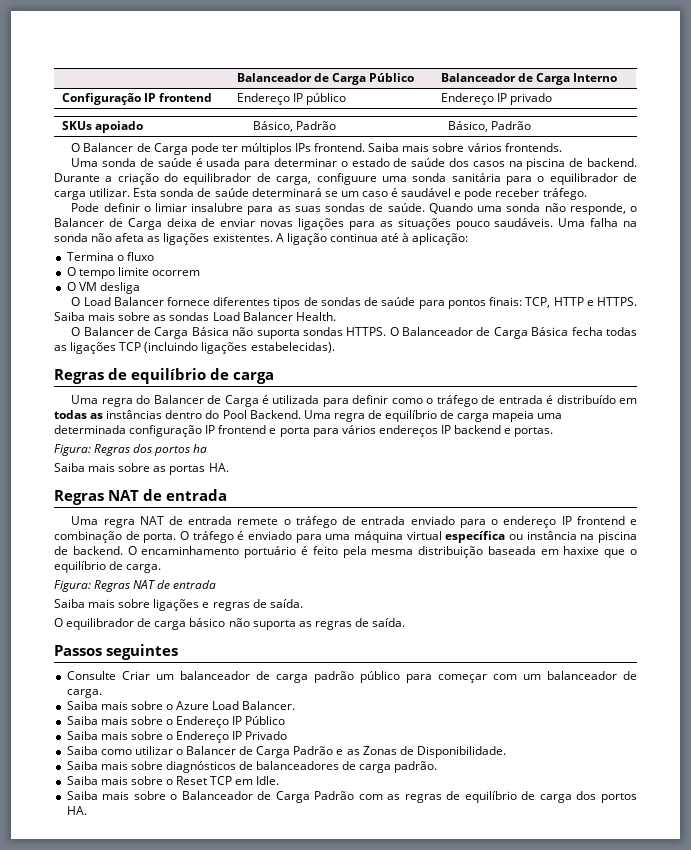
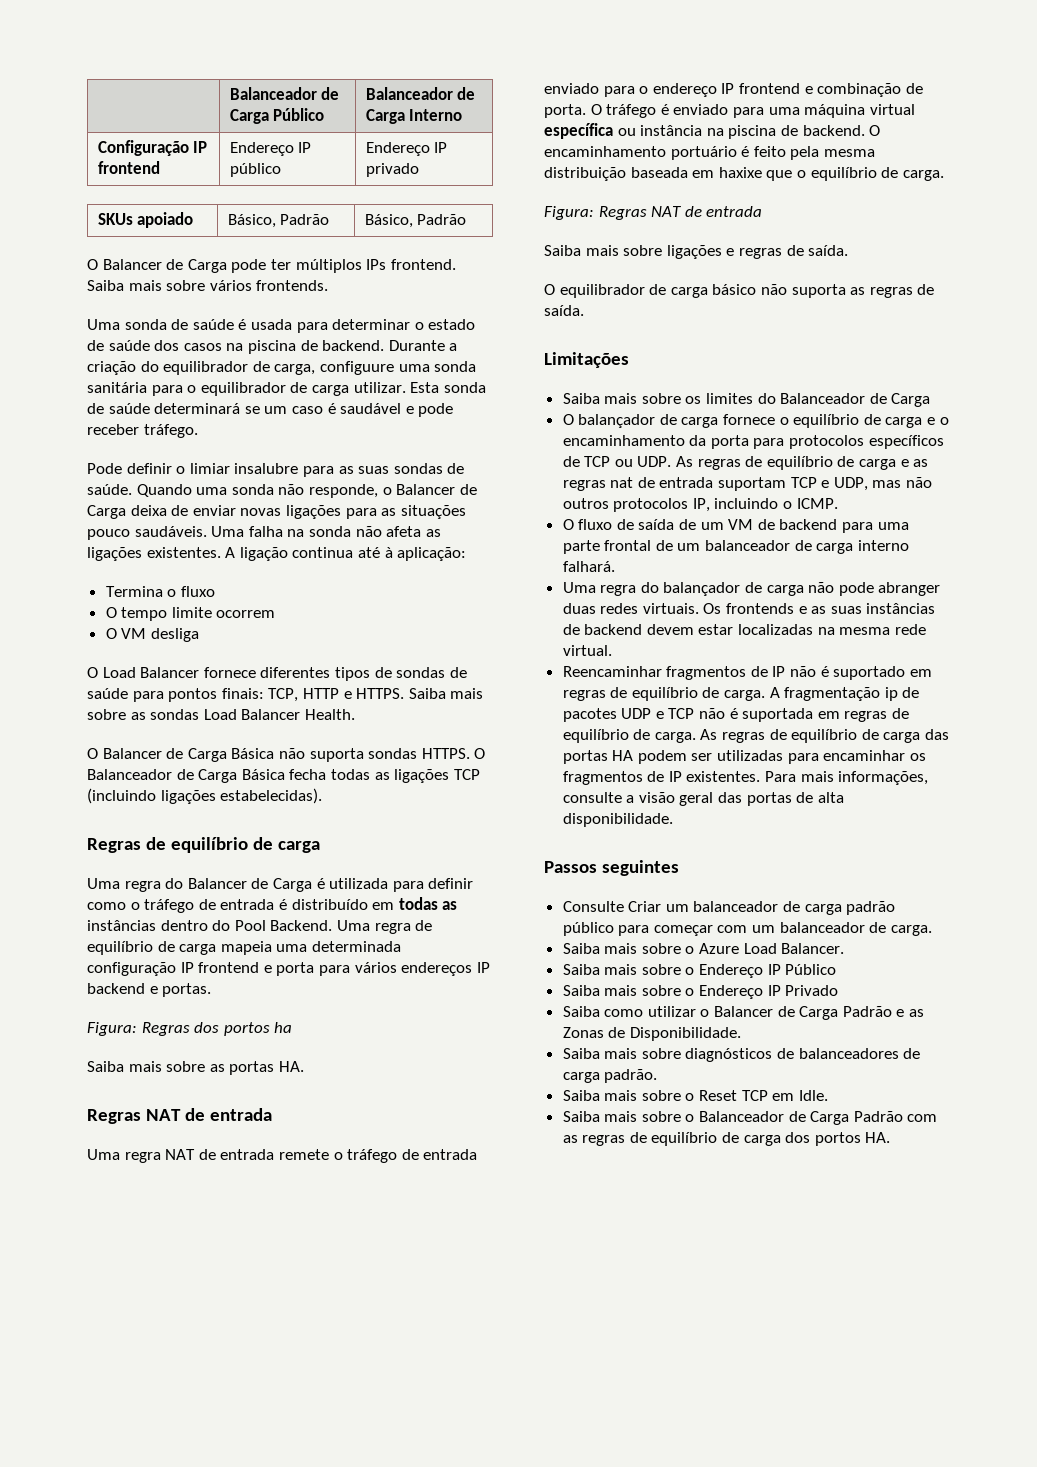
+ Limitações
+ Saiba mais sobre os limites do Balanceador de Carga
+ O balançador de carga fornece o equilíbrio de carga e o encaminhamento da porta para protocolos específicos de TCP ou UDP. As regras de equilíbrio de carga e as regras nat de entrada suportam TCP e UDP, mas não outros protocolos IP, incluindo o ICMP.
+ O fluxo de saída de um VM de backend para uma parte frontal de um balanceador de carga interno falhará.
+ Uma regra do balançador de carga não pode abranger duas redes virtuais. Os frontends e as suas instâncias de backend devem estar localizadas na mesma rede virtual.
+ Reencaminhar fragmentos de IP não é suportado em regras de equilíbrio de carga. A fragmentação ip de pacotes UDP e TCP não é suportada em regras de equilíbrio de carga. As regras de equilíbrio de carga das portas HA podem ser utilizadas para encaminhar os fragmentos de IP existentes. Para mais informações, consulte a visão geral das portas de alta disponibilidade.

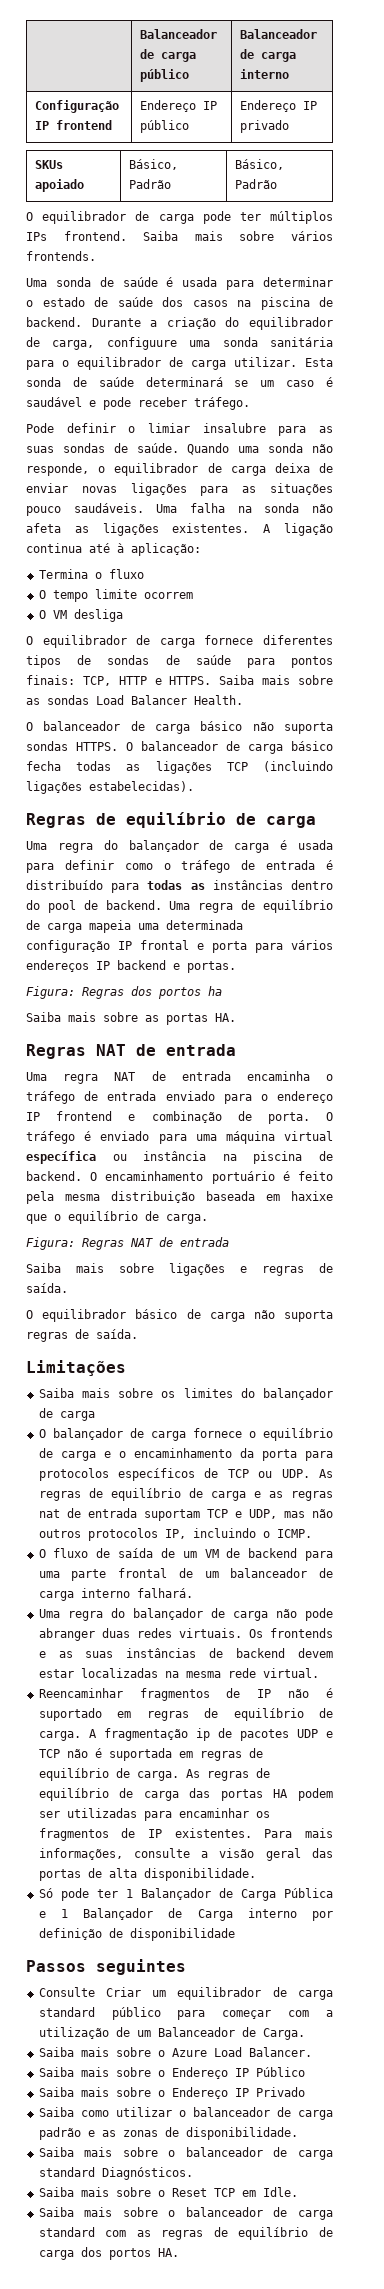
- | Balanceador de Carga Público | Balanceador de Carga Interno
+ | Balanceador de carga público | Balanceador de carga interno
- O Balancer de Carga pode ter múltiplos IPs frontend.
+ O equilibrador de carga pode ter múltiplos IPs frontend.
- Quando uma sonda não responde, o Balancer de Carga deixa de enviar novas ligações para as situações pouco saudáveis.
+ Quando uma sonda não responde, o equilibrador de carga deixa de enviar novas ligações para as situações pouco saudáveis.
- O Load Balancer fornece diferentes tipos de sondas de saúde para pontos finais: TCP, HTTP e HTTPS.
+ O equilibrador de carga fornece diferentes tipos de sondas de saúde para pontos finais: TCP, HTTP e HTTPS.
- O Balancer de Carga Básica não suporta sondas HTTPS.
+ O balanceador de carga básico não suporta sondas HTTPS.
- O Balanceador de Carga Básica fecha todas as ligações TCP (incluindo ligações estabelecidas).
+ O balanceador de carga básico fecha todas as ligações TCP (incluindo ligações estabelecidas).
- Uma regra do Balancer de Carga é utilizada para definir como o tráfego de entrada é distribuído em todas as instâncias dentro do Pool Backend.
+ Uma regra do balançador de carga é usada para definir como o tráfego de entrada é distribuído para todas as instâncias dentro do pool de backend.
- Uma regra de equilíbrio de carga mapeia uma determinada configuração IP frontend e porta para vários endereços IP backend e portas.
+ Uma regra de equilíbrio de carga mapeia uma determinada configuração IP frontal e porta para vários endereços IP backend e portas.
- Uma regra NAT de entrada remete o tráfego de entrada enviado para o endereço IP frontend e combinação de porta.
+ Uma regra NAT de entrada encaminha o tráfego de entrada enviado para o endereço IP frontend e combinação de porta.
- O equilibrador de carga básico não suporta as regras de saída.
+ O equilibrador básico de carga não suporta regras de saída.
- Saiba mais sobre os limites do Balanceador de Carga
+ Saiba mais sobre os limites do balançador de carga
+ Só pode ter 1 Balançador de Carga Pública e 1 Balançador de Carga interno por definição de disponibilidade
- Consulte Criar um balanceador de carga padrão público para começar com um balanceador de carga.
+ Consulte Criar um equilibrador de carga standard público para começar com a utilização de um Balanceador de Carga.
- Saiba como utilizar o Balancer de Carga Padrão e as Zonas de Disponibilidade.
- Saiba mais sobre diagnósticos de balanceadores de carga padrão.
+ Saiba como utilizar o balanceador de carga padrão e as zonas de disponibilidade.
+ Saiba mais sobre o balanceador de carga standard Diagnósticos.
- Saiba mais sobre o Balanceador de Carga Padrão com as regras de equilíbrio de carga dos portos HA.
+ Saiba mais sobre o balanceador de carga standard com as regras de equilíbrio de carga dos portos HA.

